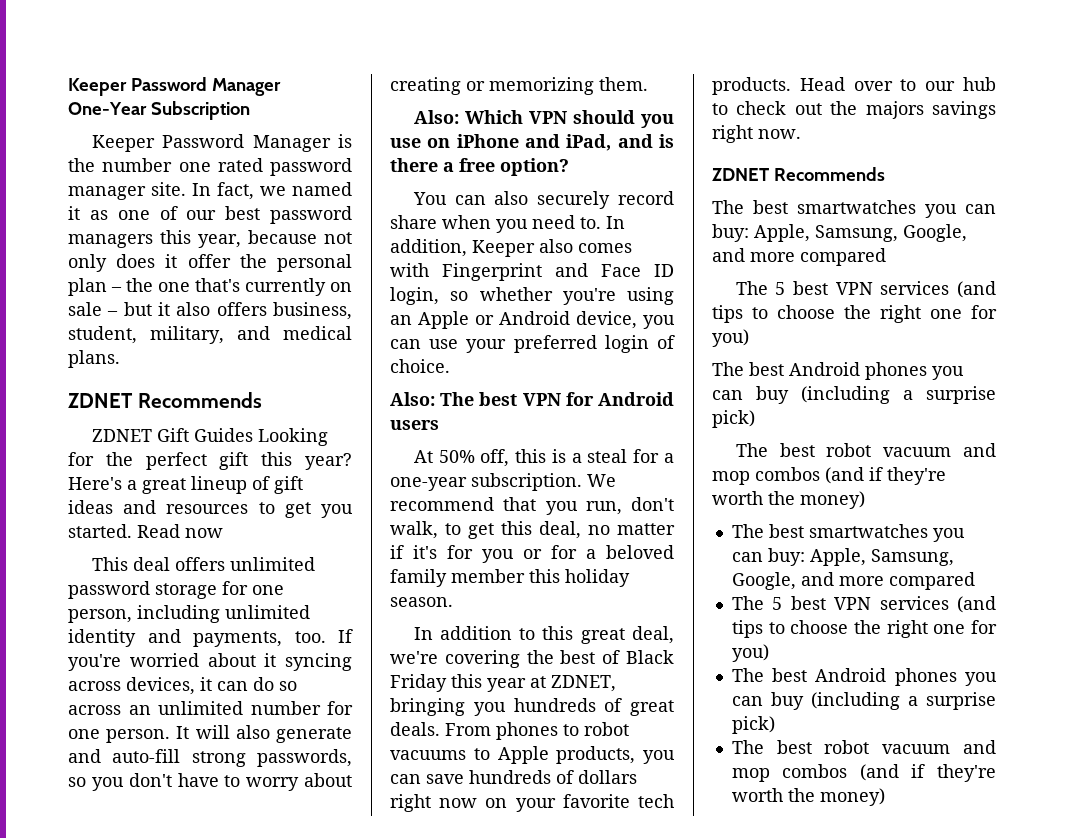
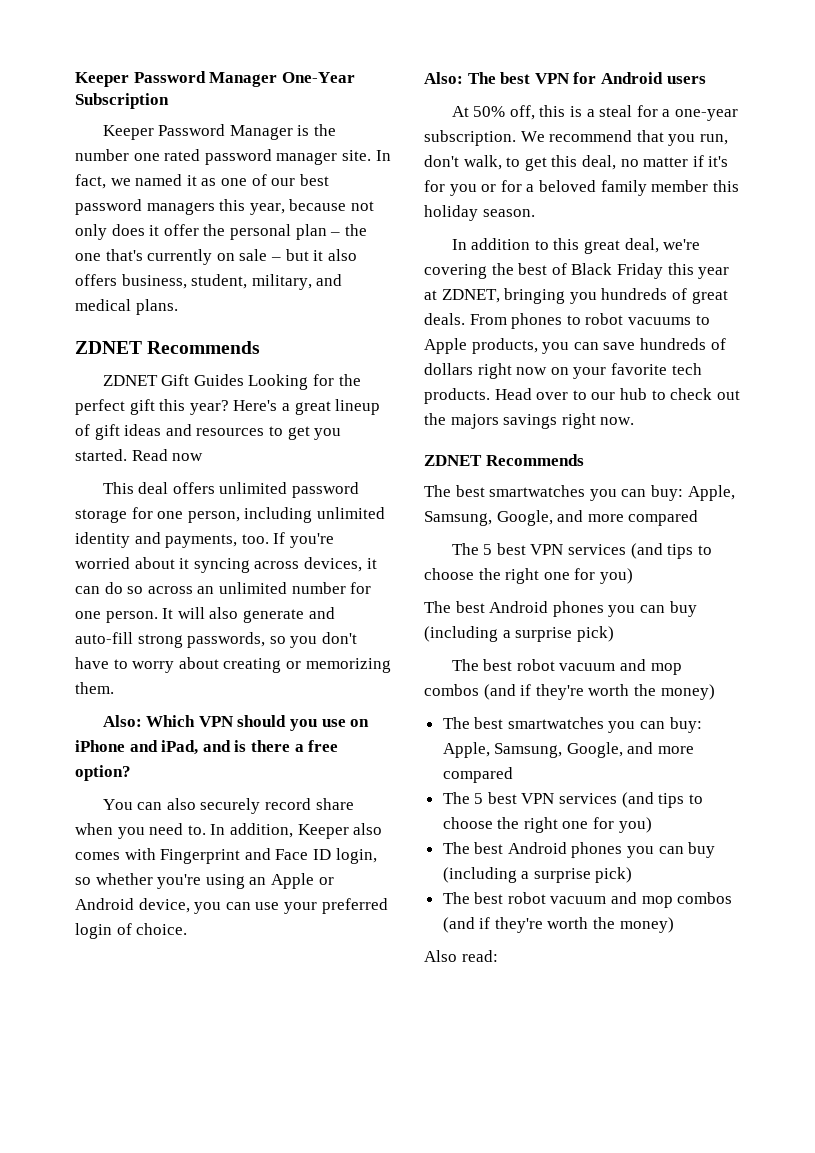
+ Also read:

